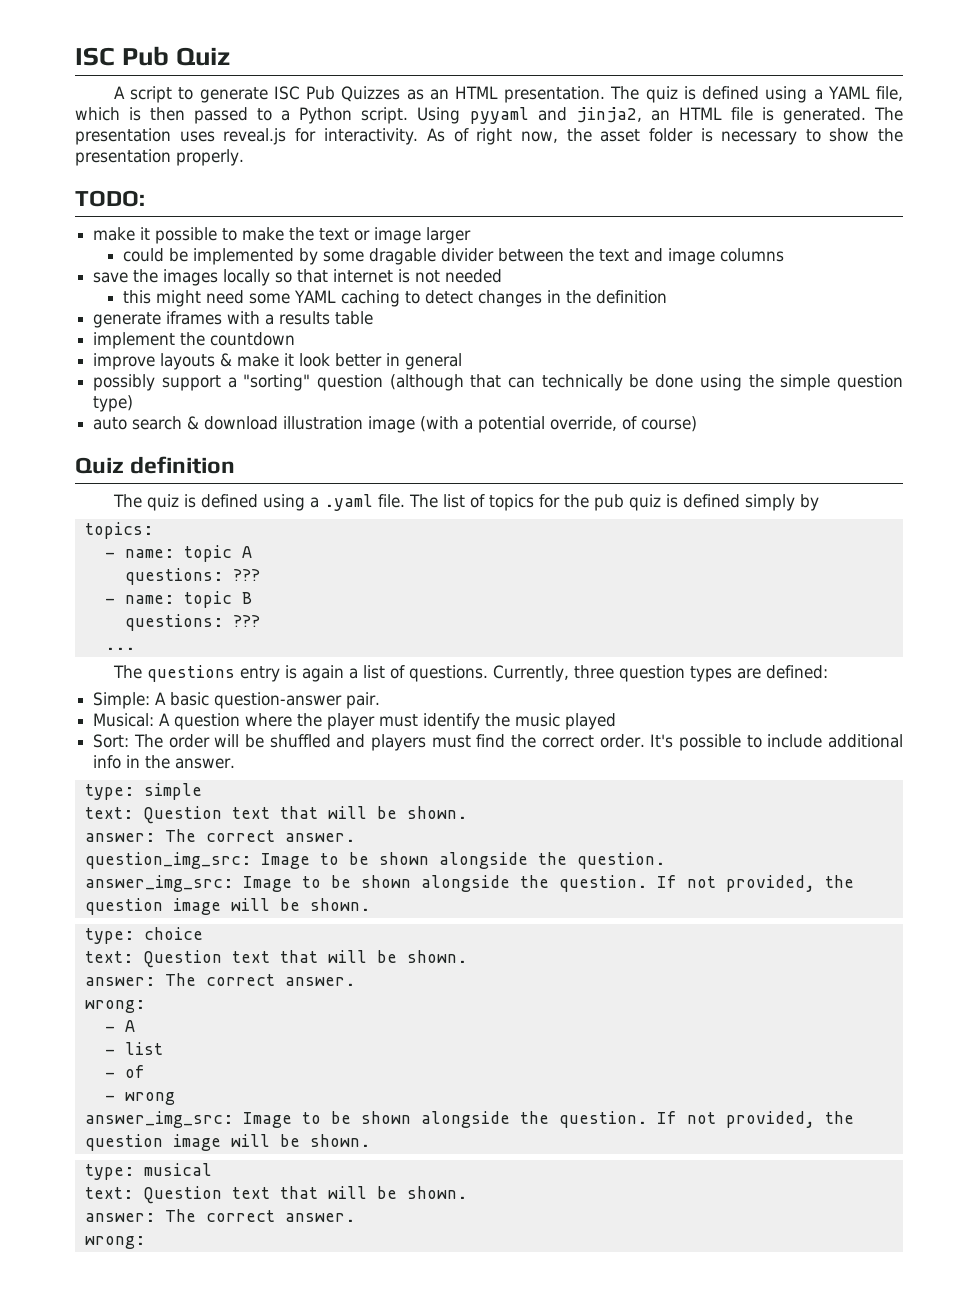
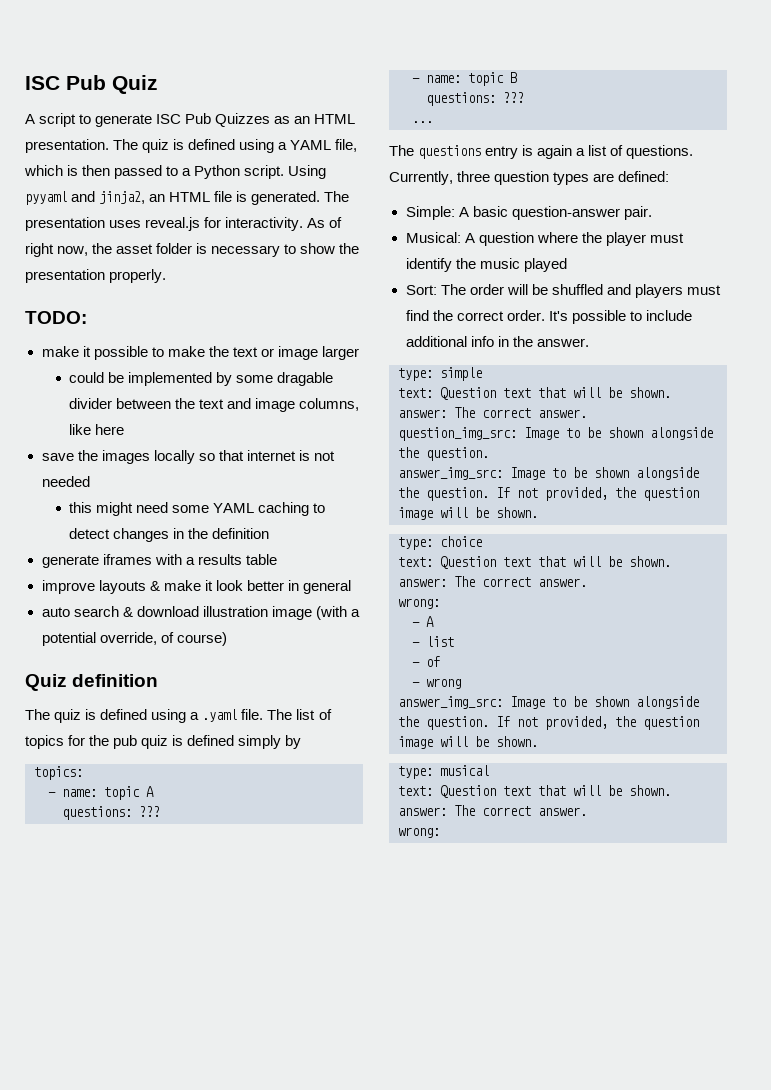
- could be implemented by some dragable divider between the text and image columns
+ could be implemented by some dragable divider between the text and image columns, like here
- implement the countdown
- possibly support a "sorting" question (although that can technically be done using the simple question type)

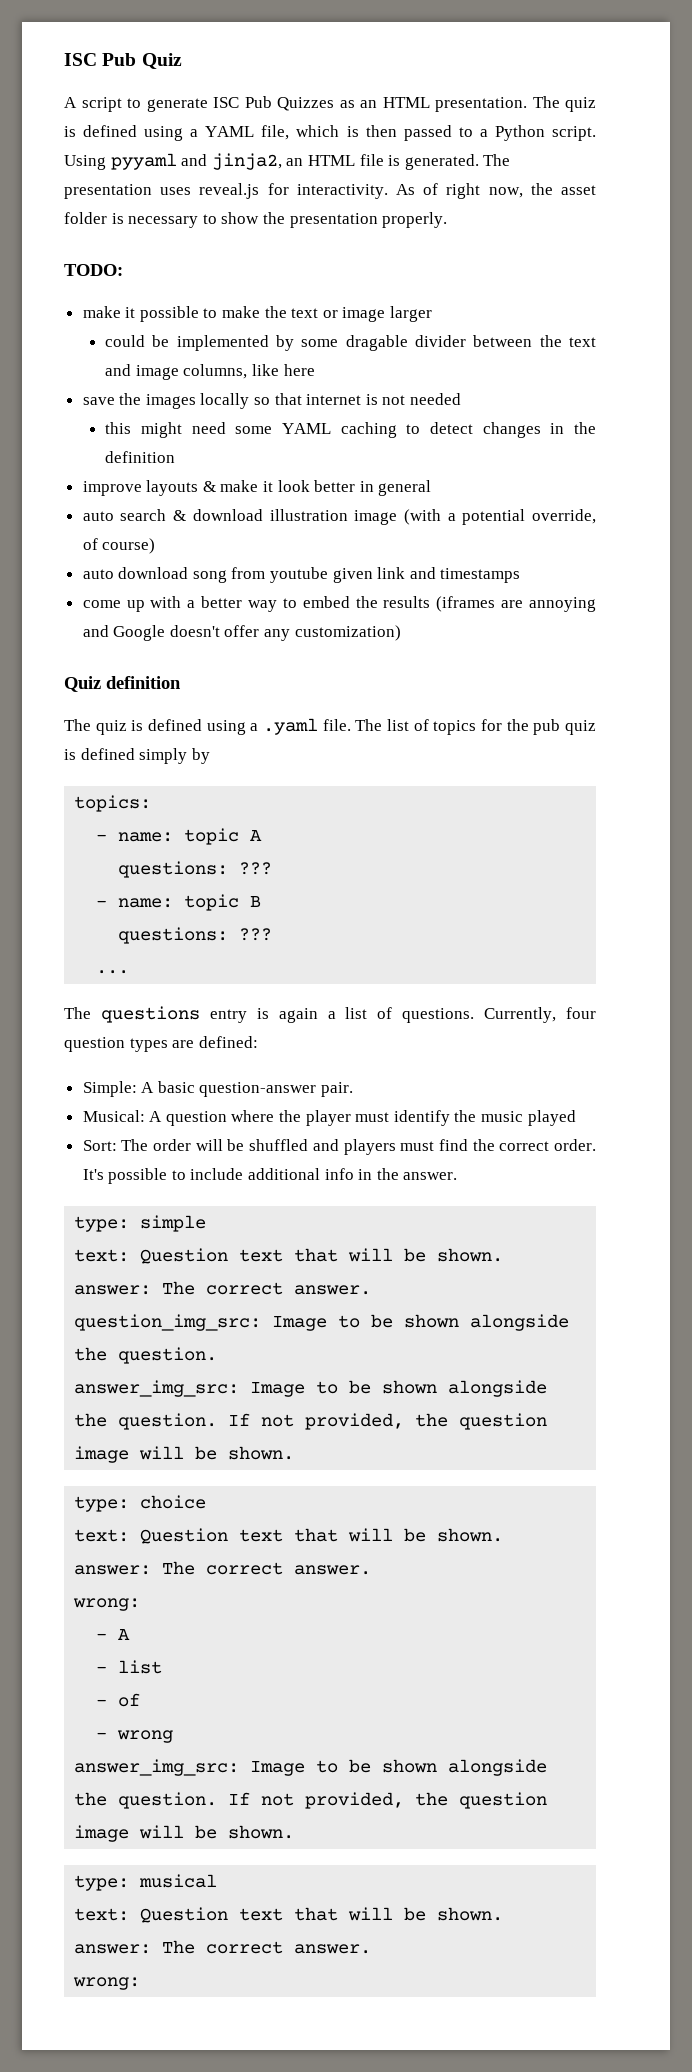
- generate iframes with a results table
+ auto download song from youtube given link and timestamps
+ come up with a better way to embed the results (iframes are annoying and Google doesn't offer any customization)
- Currently, three question types are defined:
+ Currently, four question types are defined:

